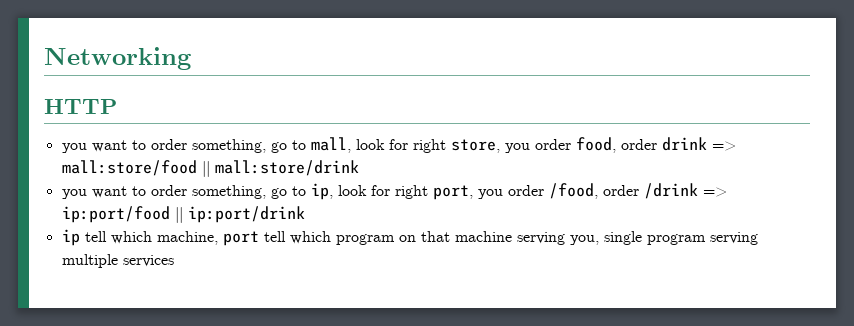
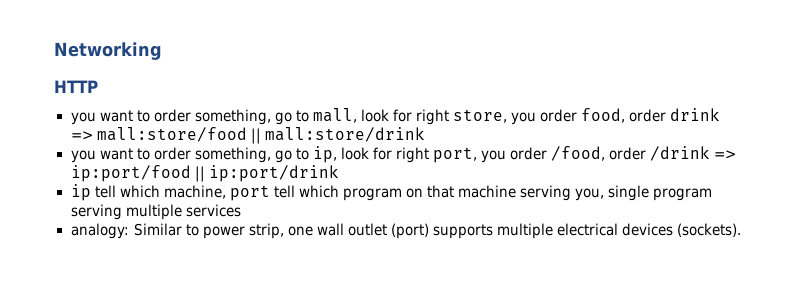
+ analogy: Similar to power strip, one wall outlet (port) supports multiple electrical devices (sockets).

